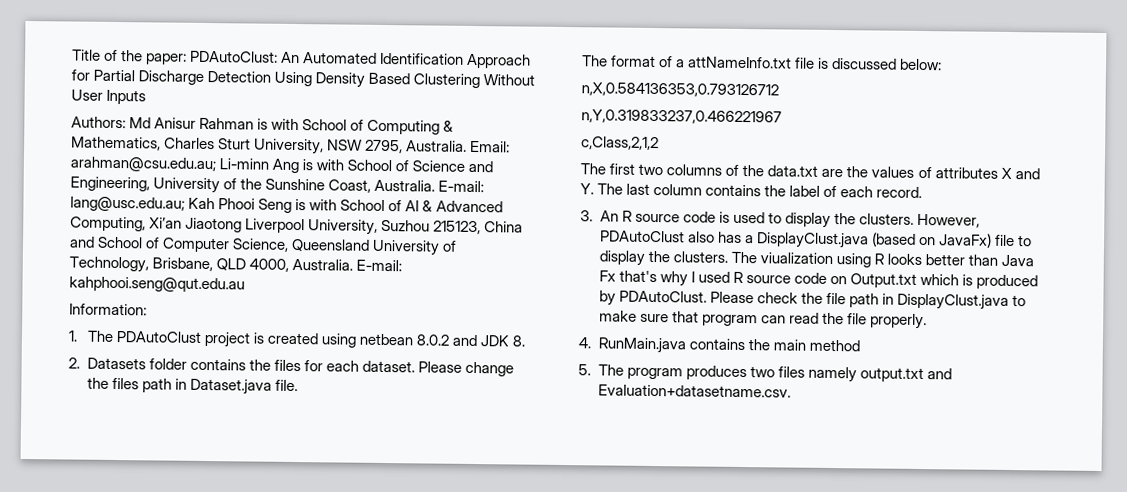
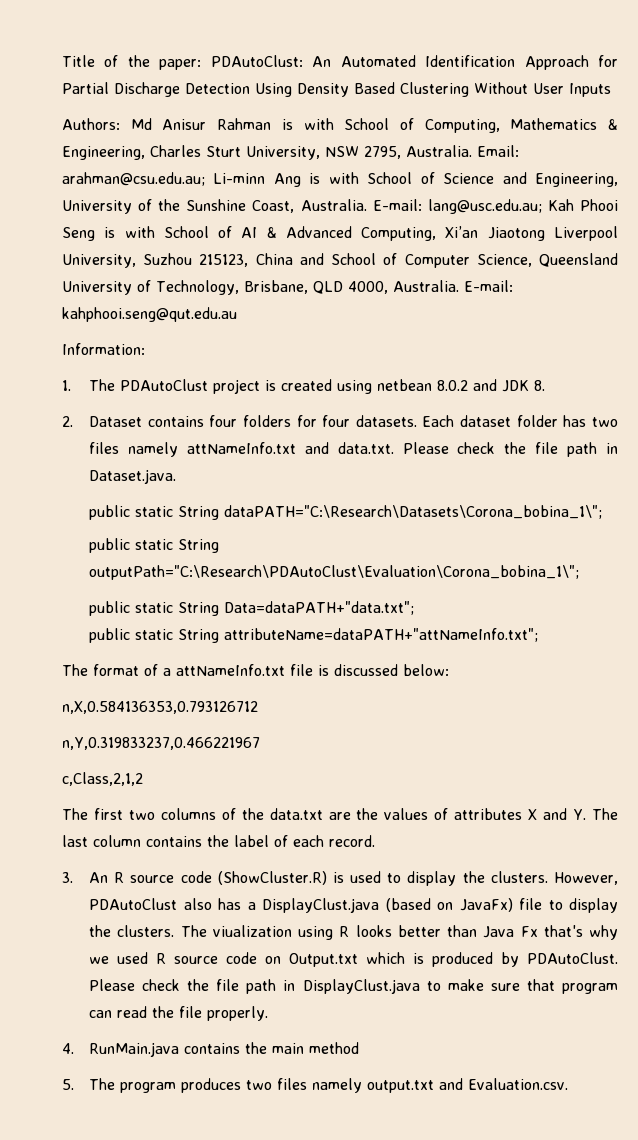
- Authors: Md Anisur Rahman is with School of Computing & Mathematics, Charles Sturt University, NSW 2795, Australia.
+ Authors: Md Anisur Rahman is with School of Computing, Mathematics & Engineering, Charles Sturt University, NSW 2795, Australia.
- 2. Datasets folder contains the files for each dataset. Please change the files path in Dataset.java file.
+ 2. Dataset contains four folders for four datasets. Each dataset folder has two files namely attNameInfo.txt and data.txt. Please check the file path in Dataset.java.
+ public static String dataPATH="C:\Research\Datasets\Corona_bobina_1\";
+ public static String outputPath="C:\Research\PDAutoClust\Evaluation\Corona_bobina_1\";
+ public static String Data=dataPATH+"data.txt";
+ public static String attributeName=dataPATH+"attNameInfo.txt";
- 3. An R source code is used to display the clusters.
+ 3. An R source code (ShowCluster.R) is used to display the clusters.
- The viualization using R looks better than Java Fx that's why I used R source code on Output.txt which is produced by PDAutoClust.
+ The viualization using R looks better than Java Fx that's why we used R source code on Output.txt which is produced by PDAutoClust.
- 5. The program produces two files namely output.txt and Evaluation+datasetname.csv.
+ 5. The program produces two files namely output.txt and Evaluation.csv.

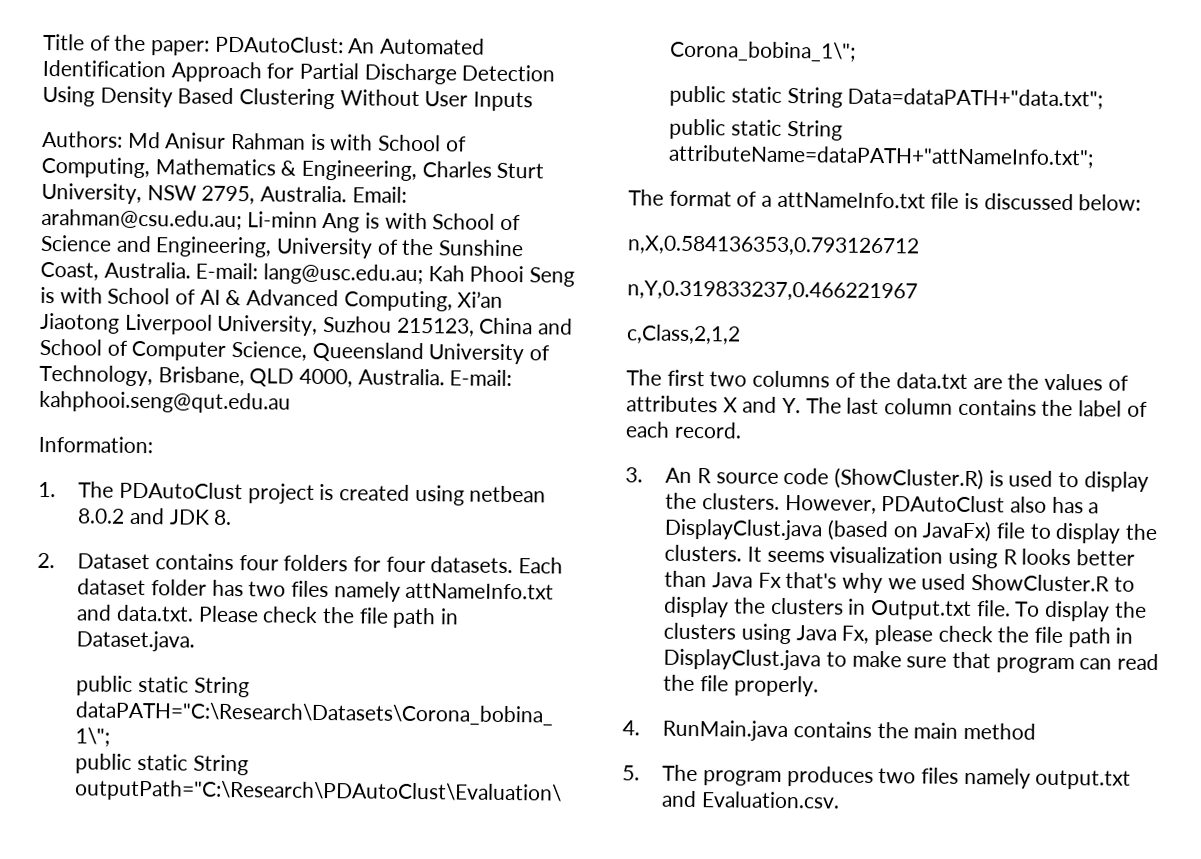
- The viualization using R looks better than Java Fx that's why we used R source code on Output.txt which is produced by PDAutoClust. Please check the file path in DisplayClust.java to make sure that program can read the file properly.
+ It seems visualization using R looks better than Java Fx that's why we used ShowCluster.R to display the clusters in Output.txt file. To display the clusters using Java Fx, please check the file path in DisplayClust.java to make sure that program can read the file properly.

